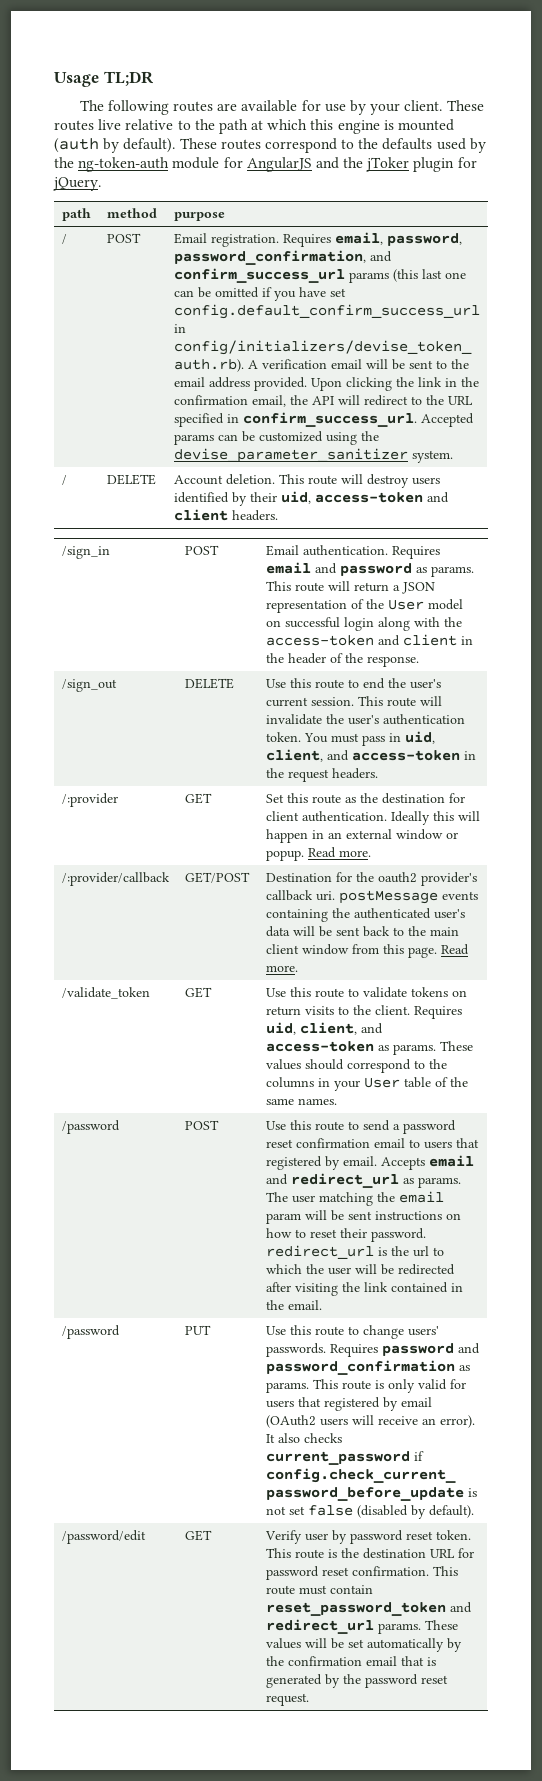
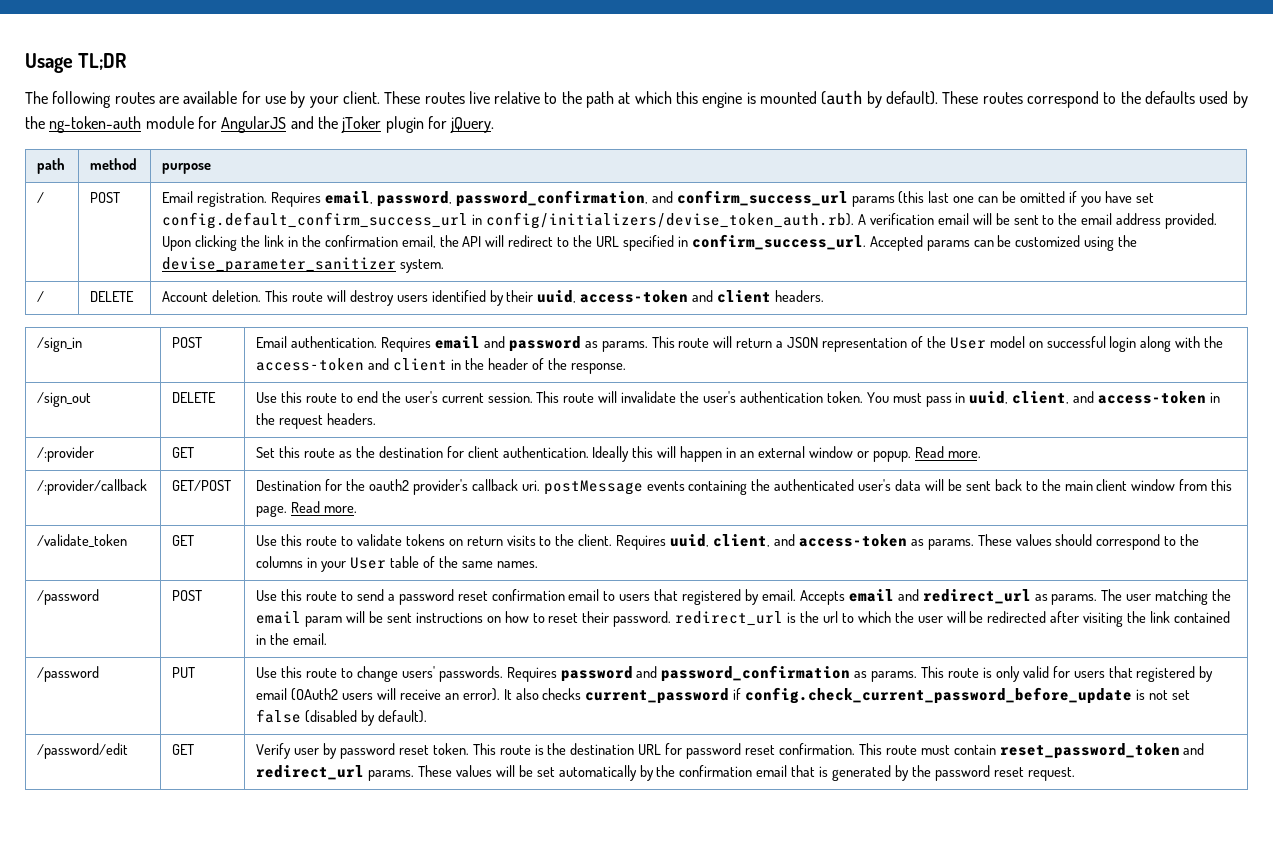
- / | DELETE | Account deletion. This route will destroy users identified by their uid, access-token and client headers.
+ / | DELETE | Account deletion. This route will destroy users identified by their uuid, access-token and client headers.
- /sign_out | DELETE | Use this route to end the user's current session. This route will invalidate the user's authentication token. You must pass in uid, client, and access-token in the request headers.
+ /sign_out | DELETE | Use this route to end the user's current session. This route will invalidate the user's authentication token. You must pass in uuid, client, and access-token in the request headers.
- /validate_token | GET | Use this route to validate tokens on return visits to the client. Requires uid, client, and access-token as params. These values should correspond to the columns in your User table of the same names.
+ /validate_token | GET | Use this route to validate tokens on return visits to the client. Requires uuid, client, and access-token as params. These values should correspond to the columns in your User table of the same names.

